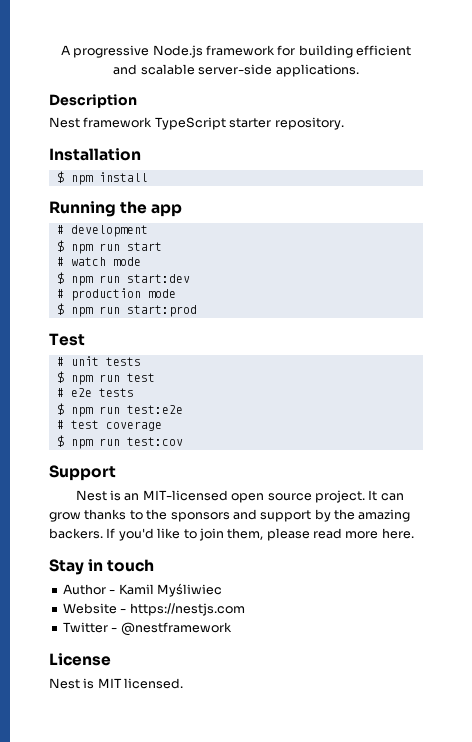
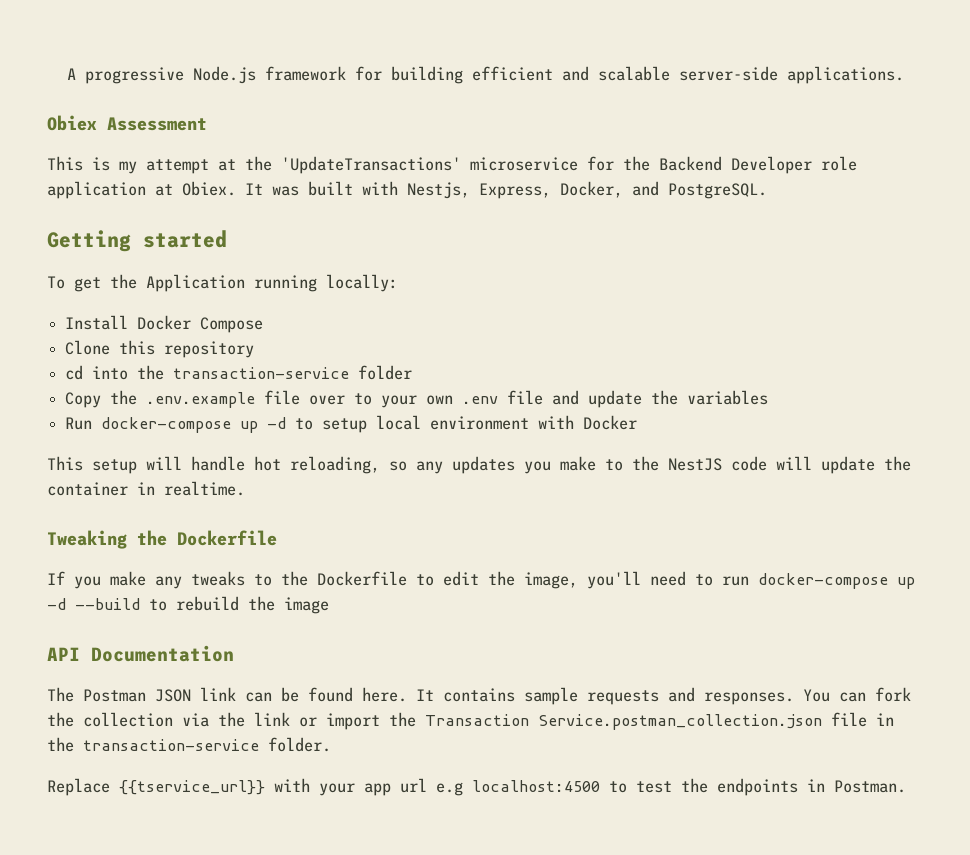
- Description
- Nest framework TypeScript starter repository.
- Installation
- $ npm install
- Running the app
- # development
- $ npm run start
- # watch mode
- $ npm run start:dev
- # production mode
- $ npm run start:prod
- Test
- # unit tests
- $ npm run test
- # e2e tests
- $ npm run test:e2e
- # test coverage
- $ npm run test:cov
- Support
- Nest is an MIT-licensed open source project. It can grow thanks to the sponsors and support by the amazing backers. If you'd like to join them, please read more here.
- Stay in touch
- Author - Kamil Myśliwiec
- Website - https://nestjs.com
- Twitter - @nestframework
- License
- Nest is MIT licensed.
+ Obiex Assessment
+ This is my attempt at the 'UpdateTransactions' microservice for the Backend Developer role application at Obiex. It was built with Nestjs, Express, Docker, and PostgreSQL.
+ Getting started
+ To get the Application running locally:
+ Install Docker Compose
+ Clone this repository
+ cd into the transaction-service folder
+ Copy the .env.example file over to your own .env file and update the variables
+ Run docker-compose up -d to setup local environment with Docker
+ This setup will handle hot reloading, so any updates you make to the NestJS code will update the container in realtime.
+ Tweaking the Dockerfile
+ If you make any tweaks to the Dockerfile to edit the image, you'll need to run docker-compose up -d --build to rebuild the image
+ API Documentation
+ The Postman JSON link can be found here. It contains sample requests and responses. You can fork the collection via the link or import the Transaction Service.postman_collection.json file in the transaction-service folder.
+ Replace {{tservice_url}} with your app url e.g localhost:4500 to test the endpoints in Postman.

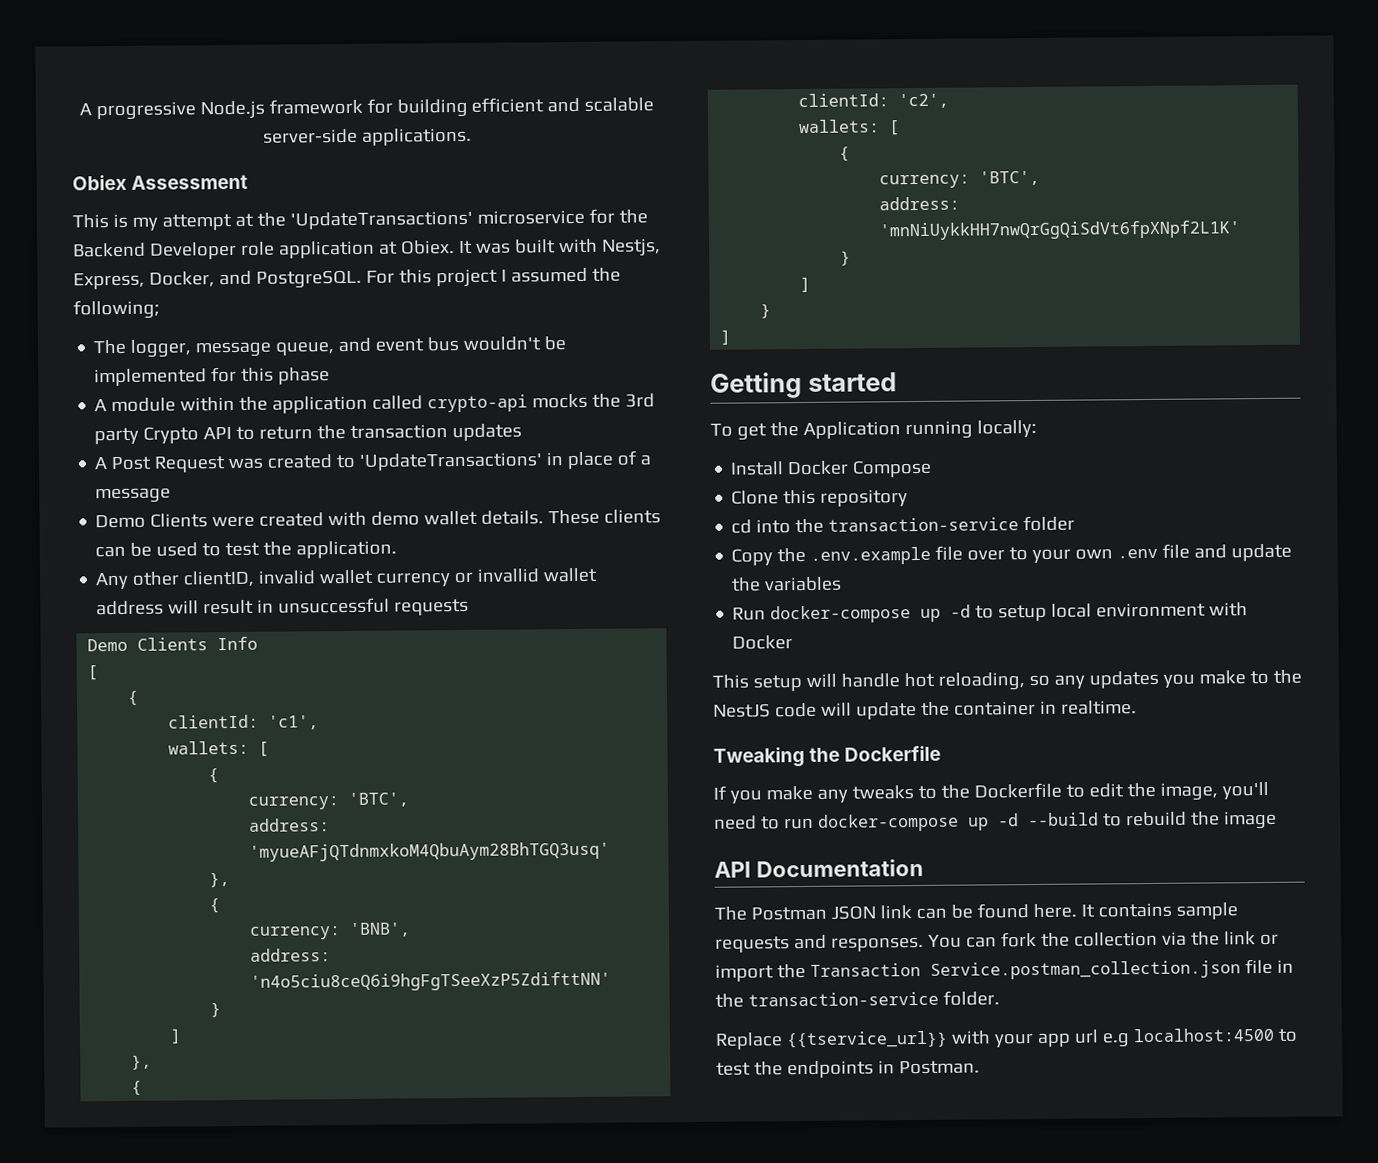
+ For this project I assumed the following;
+ The logger, message queue, and event bus wouldn't be implemented for this phase
+ A module within the application called crypto-api mocks the 3rd party Crypto API to return the transaction updates
+ A Post Request was created to 'UpdateTransactions' in place of a message
+ Demo Clients were created with demo wallet details. These clients can be used to test the application.
+ Any other clientID, invalid wallet currency or invallid wallet address will result in unsuccessful requests
+ Demo Clients Info
+ [
+ {
+ clientId: 'c1',
+ wallets: [
+ {
+ currency: 'BTC',
+ address: 'myueAFjQTdnmxkoM4QbuAym28BhTGQ3usq'
+ },
+ {
+ currency: 'BNB',
+ address: 'n4o5ciu8ceQ6i9hgFgTSeeXzP5ZdifttNN'
+ }
+ ]
+ },
+ {
+ clientId: 'c2',
+ wallets: [
+ {
+ currency: 'BTC',
+ address: 'mnNiUykkHH7nwQrGgQiSdVt6fpXNpf2L1K'
+ }
+ ]
+ }
+ ]

